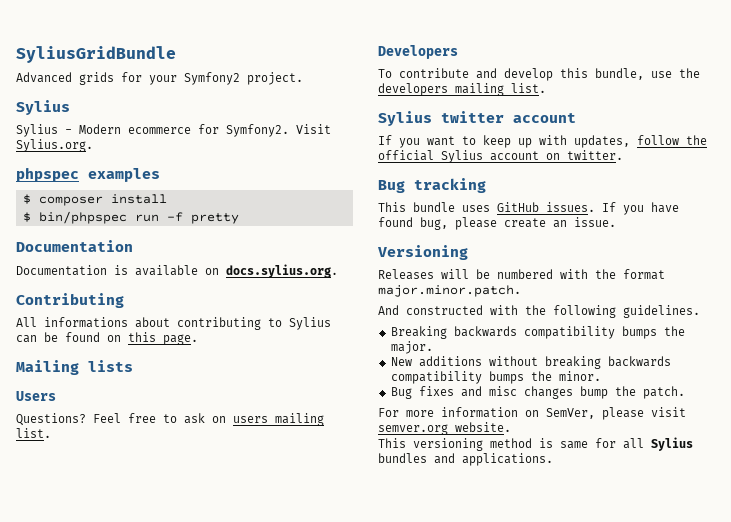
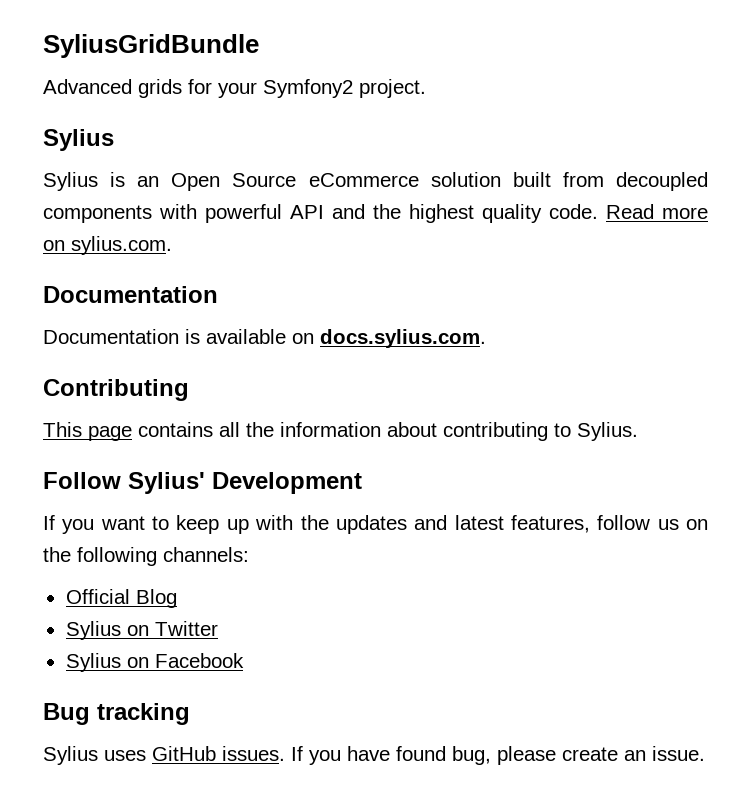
- Sylius - Modern ecommerce for Symfony2. Visit Sylius.org.
- phpspec examples
- $ composer install
- $ bin/phpspec run -f pretty
+ Sylius is an Open Source eCommerce solution built from decoupled components with powerful API and the highest quality code. Read more on sylius.com.
- Documentation is available on docs.sylius.org.
+ Documentation is available on docs.sylius.com.
- All informations about contributing to Sylius can be found on this page.
- Mailing lists
- Users
- Questions? Feel free to ask on users mailing list.
- Developers
- To contribute and develop this bundle, use the developers mailing list.
- Sylius twitter account
+ This page contains all the information about contributing to Sylius.
+ Follow Sylius' Development
- If you want to keep up with updates, follow the official Sylius account on twitter.
+ If you want to keep up with the updates and latest features, follow us on the following channels:
+ Official Blog
+ Sylius on Twitter
+ Sylius on Facebook
- This bundle uses GitHub issues.
+ Sylius uses GitHub issues.
- Versioning
- Releases will be numbered with the format major.minor.patch.
- And constructed with the following guidelines.
- Breaking backwards compatibility bumps the major.
- New additions without breaking backwards compatibility bumps the minor.
- Bug fixes and misc changes bump the patch.
- For more information on SemVer, please visit semver.org website.
- This versioning method is same for all Sylius bundles and applications.

